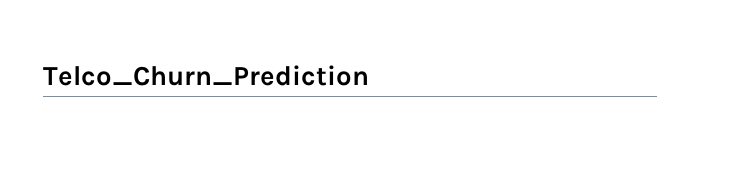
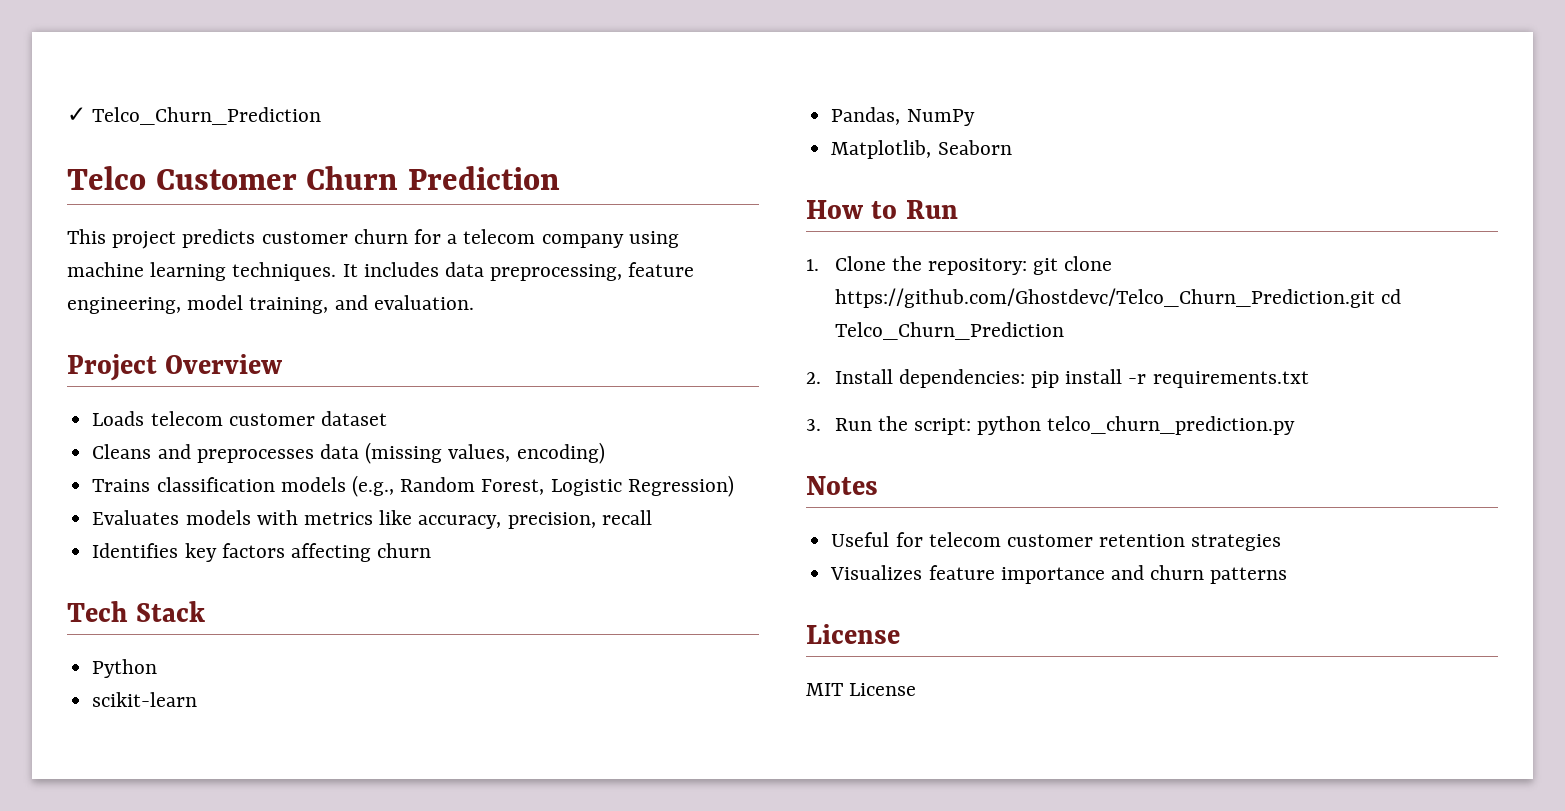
- Telco_Churn_Prediction
+ ✓ Telco_Churn_Prediction
+ Telco Customer Churn Prediction
+ This project predicts customer churn for a telecom company using machine learning techniques. It includes data preprocessing, feature engineering, model training, and evaluation.
+ Project Overview
+ Loads telecom customer dataset
+ Cleans and preprocesses data (missing values, encoding)
+ Trains classification models (e.g., Random Forest, Logistic Regression)
+ Evaluates models with metrics like accuracy, precision, recall
+ Identifies key factors affecting churn
+ Tech Stack
+ Python
+ scikit-learn
+ Pandas, NumPy
+ Matplotlib, Seaborn
+ How to Run
+ 1. Clone the repository: git clone https://github.com/Ghostdevc/Telco_Churn_Prediction.git cd Telco_Churn_Prediction
+ 2. Install dependencies: pip install -r requirements.txt
+ 3. Run the script: python telco_churn_prediction.py
+ Notes
+ Useful for telecom customer retention strategies
+ Visualizes feature importance and churn patterns
+ License
+ MIT License

